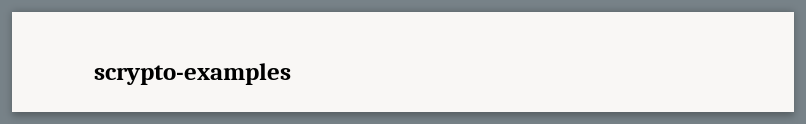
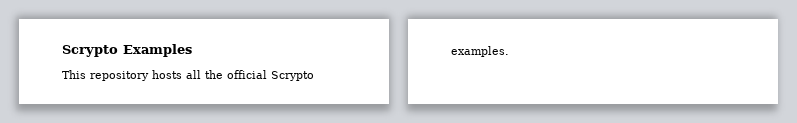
- scrypto-examples
+ Scrypto Examples
+ This repository hosts all the official Scrypto examples.

